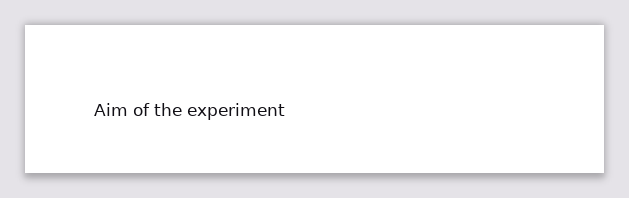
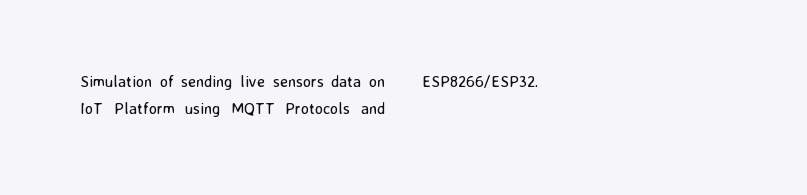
- Aim of the experiment
+ Simulation of sending live sensors data on IoT Platform using MQTT Protocols and ESP8266/ESP32.

